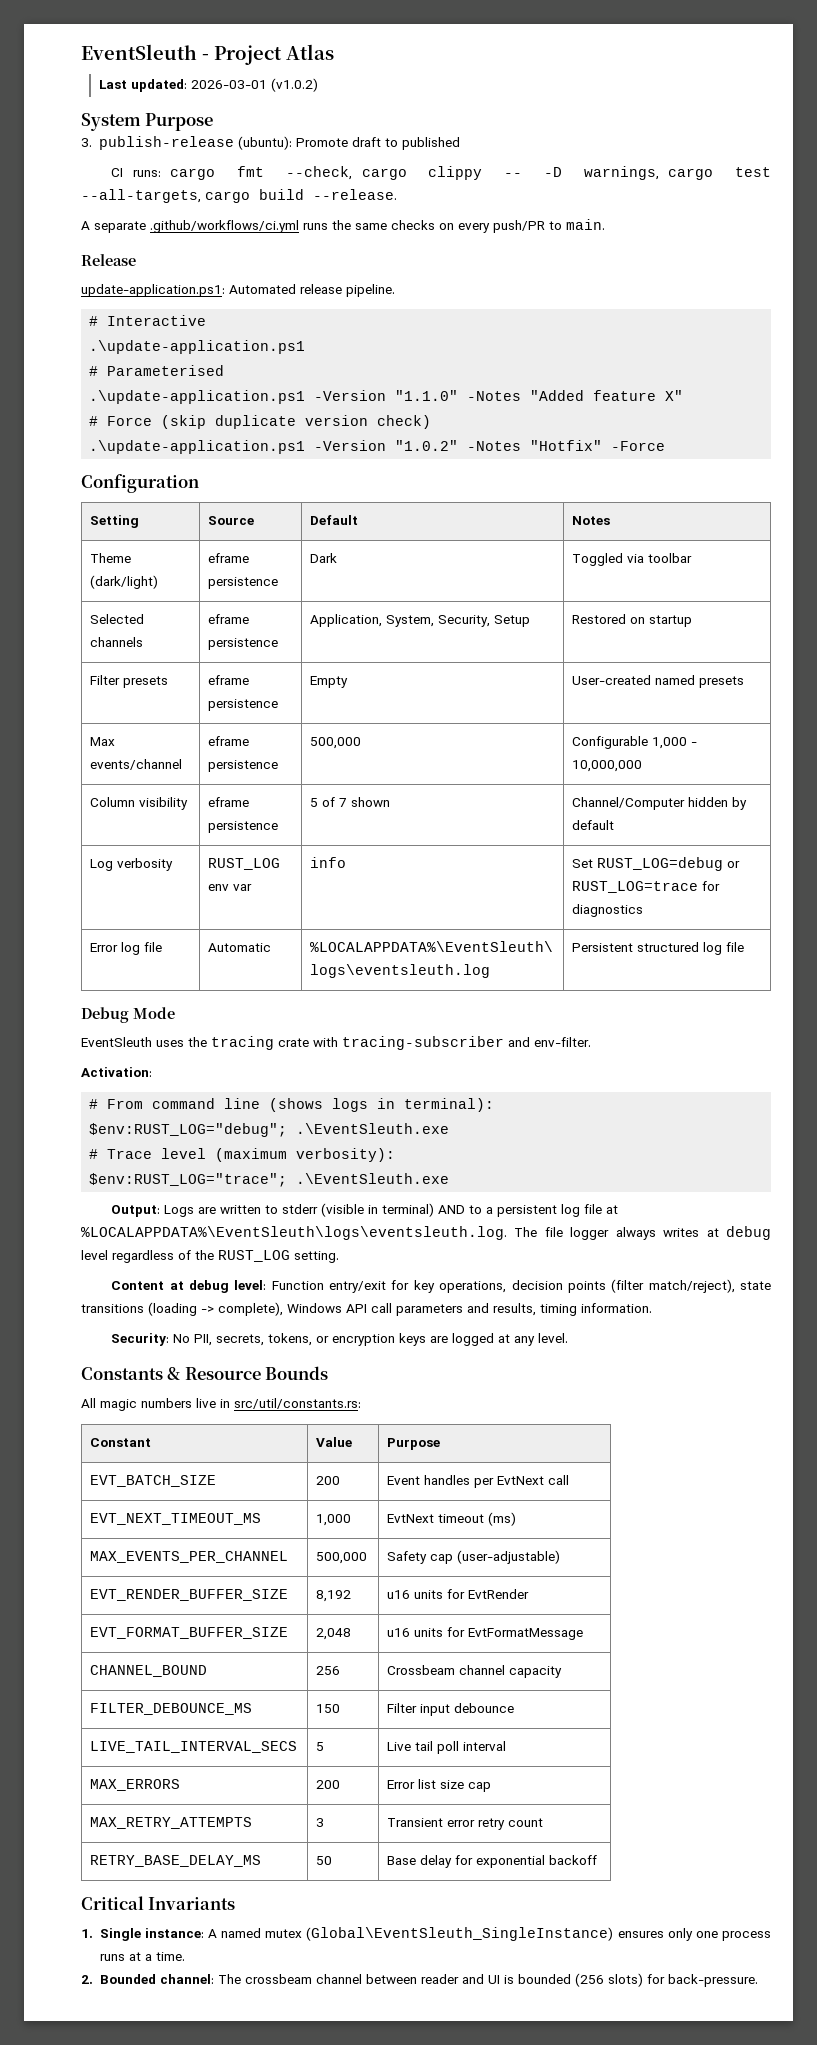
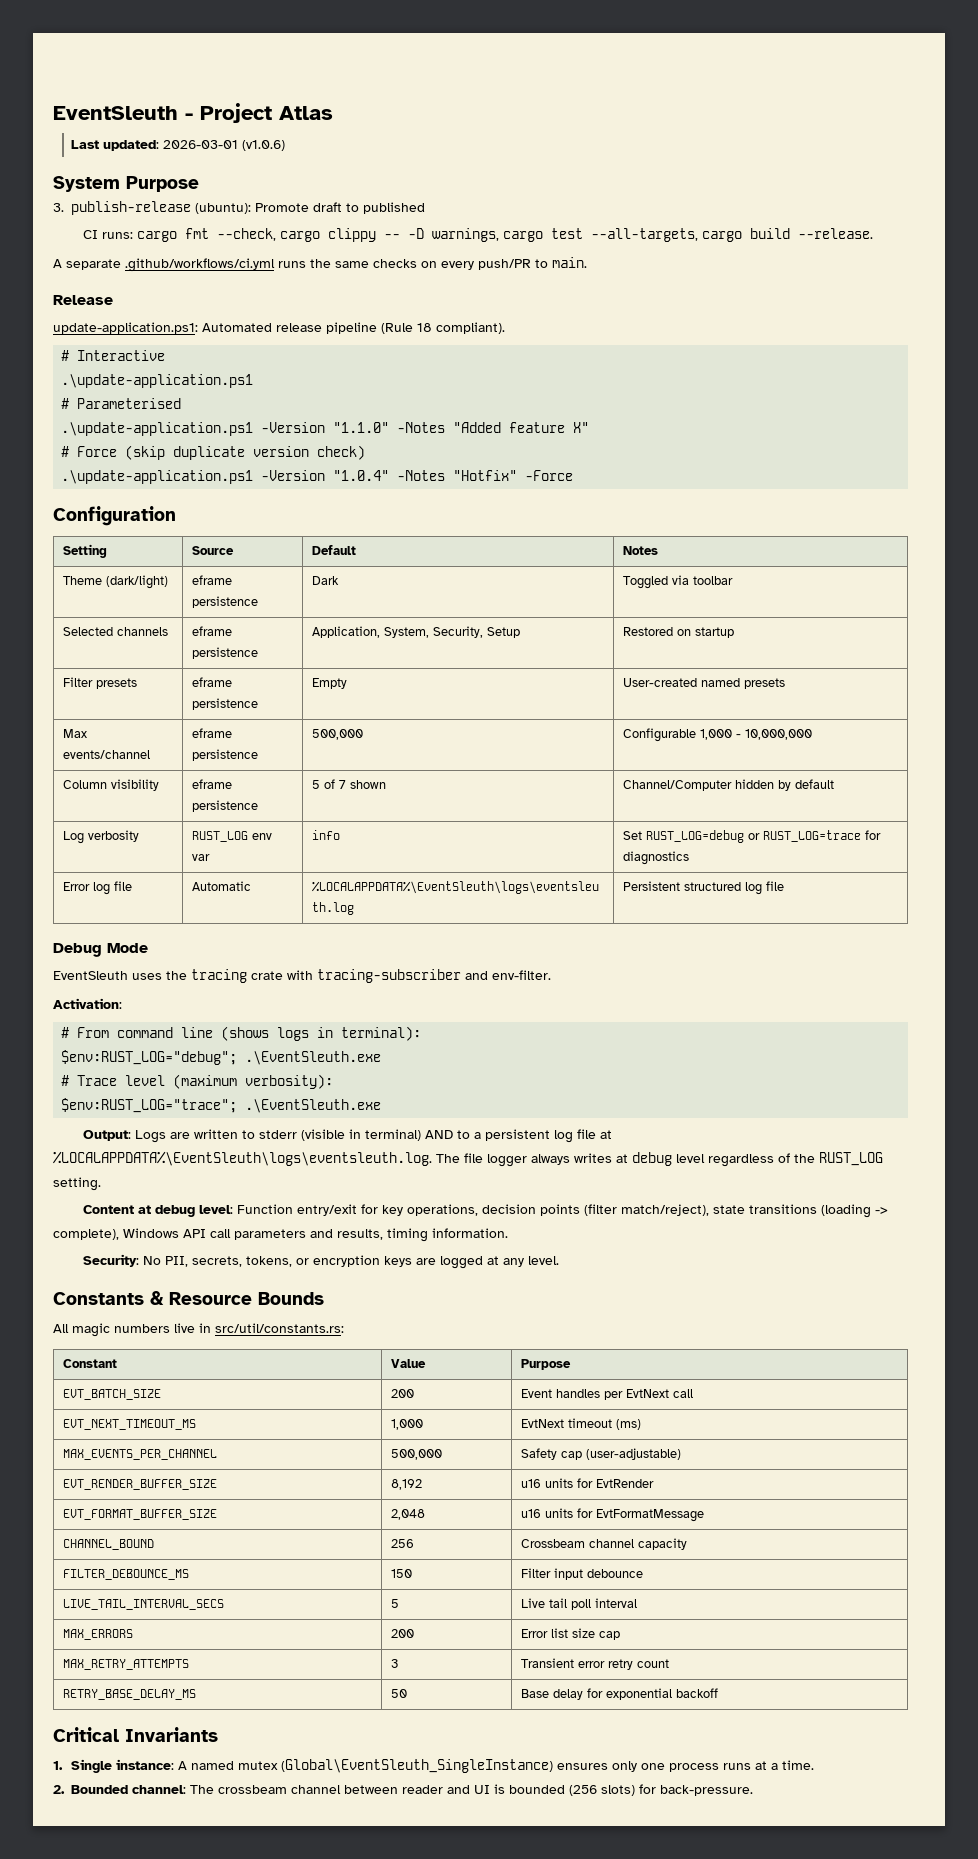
- Last updated: 2026-03-01 (v1.0.2)
+ Last updated: 2026-03-01 (v1.0.6)
- update-application.ps1: Automated release pipeline.
+ update-application.ps1: Automated release pipeline (Rule 18 compliant).
- .\update-application.ps1 -Version "1.0.2" -Notes "Hotfix" -Force
+ .\update-application.ps1 -Version "1.0.4" -Notes "Hotfix" -Force

